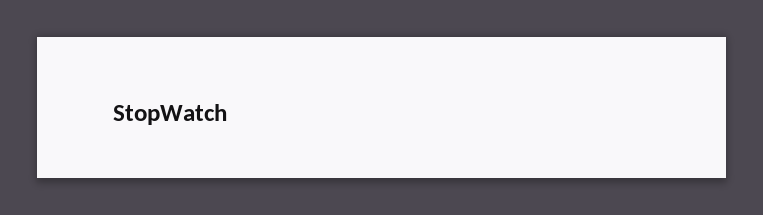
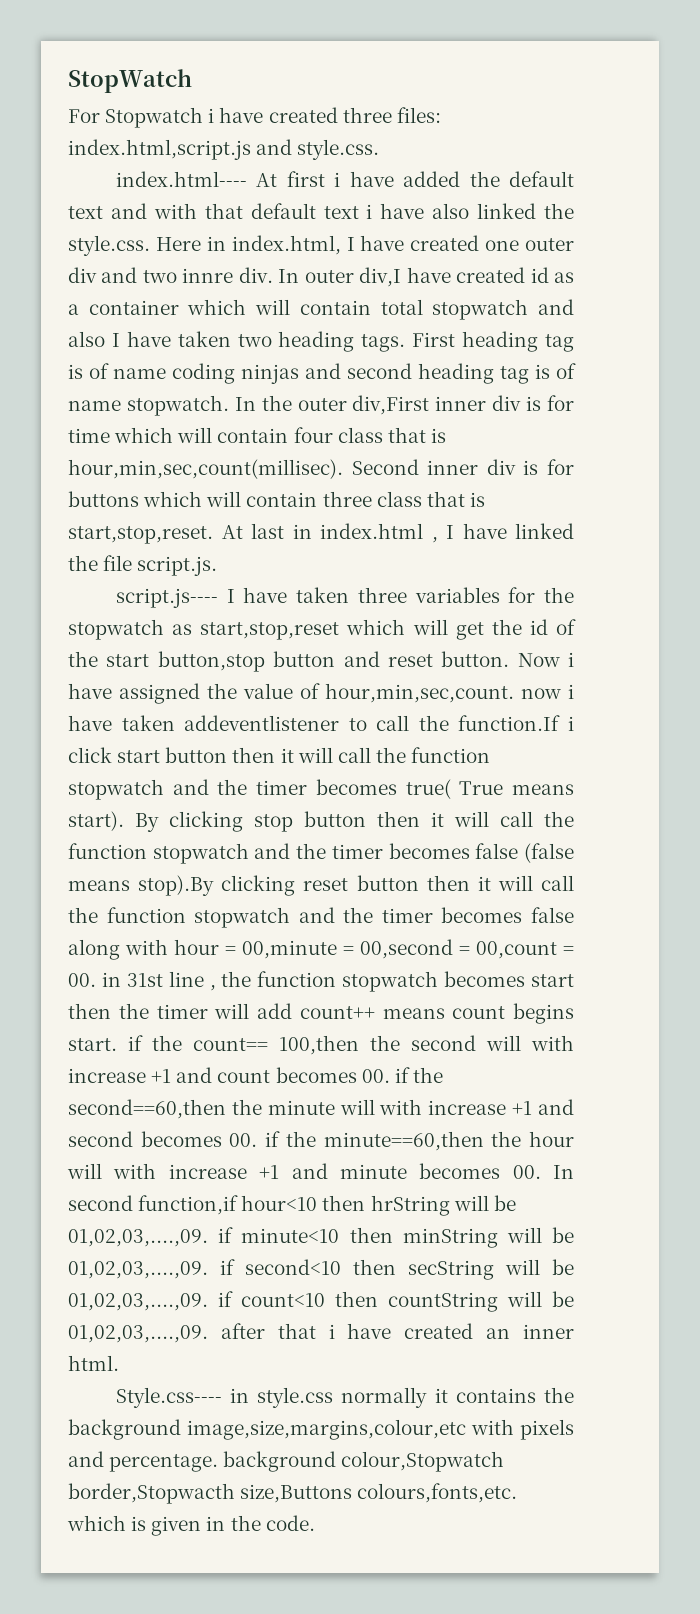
+ For Stopwatch i have created three files: index.html,script.js and style.css.
+ index.html---- At first i have added the default text and with that default text i have also linked the style.css. Here in index.html, I have created one outer div and two innre div. In outer div,I have created id as a container which will contain total stopwatch and also I have taken two heading tags. First heading tag is of name coding ninjas and second heading tag is of name stopwatch. In the outer div,First inner div is for time which will contain four class that is hour,min,sec,count(millisec). Second inner div is for buttons which will contain three class that is start,stop,reset. At last in index.html , I have linked the file script.js.
+ script.js---- I have taken three variables for the stopwatch as start,stop,reset which will get the id of the start button,stop button and reset button. Now i have assigned the value of hour,min,sec,count. now i have taken addeventlistener to call the function.If i click start button then it will call the function stopwatch and the timer becomes true( True means start). By clicking stop button then it will call the function stopwatch and the timer becomes false (false means stop).By clicking reset button then it will call the function stopwatch and the timer becomes false along with hour = 00,minute = 00,second = 00,count = 00. in 31st line , the function stopwatch becomes start then the timer will add count++ means count begins start. if the count== 100,then the second will with increase +1 and count becomes 00. if the second==60,then the minute will with increase +1 and second becomes 00. if the minute==60,then the hour will with increase +1 and minute becomes 00. In second function,if hour<10 then hrString will be 01,02,03,....,09. if minute<10 then minString will be 01,02,03,....,09. if second<10 then secString will be 01,02,03,....,09. if count<10 then countString will be 01,02,03,....,09. after that i have created an inner html.
+ Style.css---- in style.css normally it contains the background image,size,margins,colour,etc with pixels and percentage. background colour,Stopwatch border,Stopwacth size,Buttons colours,fonts,etc. which is given in the code.

